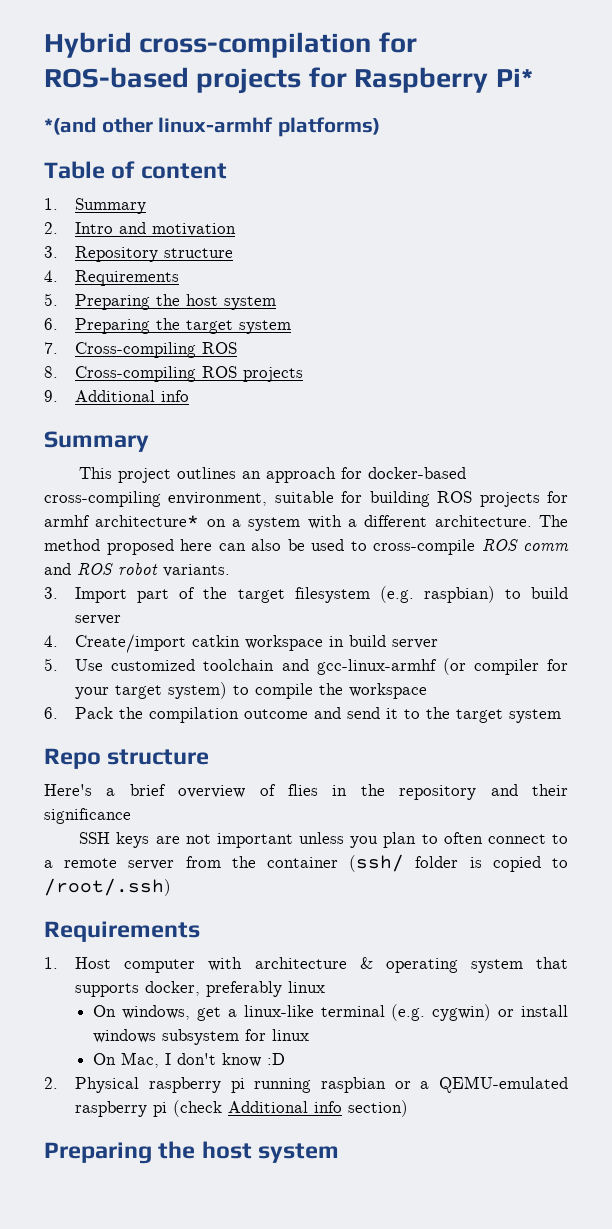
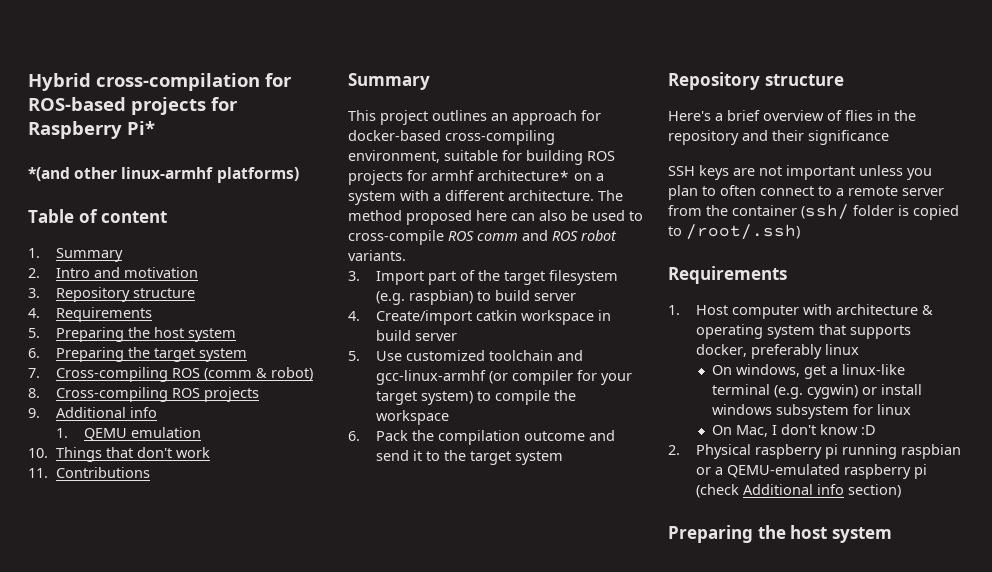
- 7. Cross-compiling ROS
+ 7. Cross-compiling ROS (comm & robot)
+ 1. QEMU emulation
+ 10. Things that don't work
+ 11. Contributions
  6. Pack the compilation outcome and send it to the target system
- Repo structure
+ Repository structure

